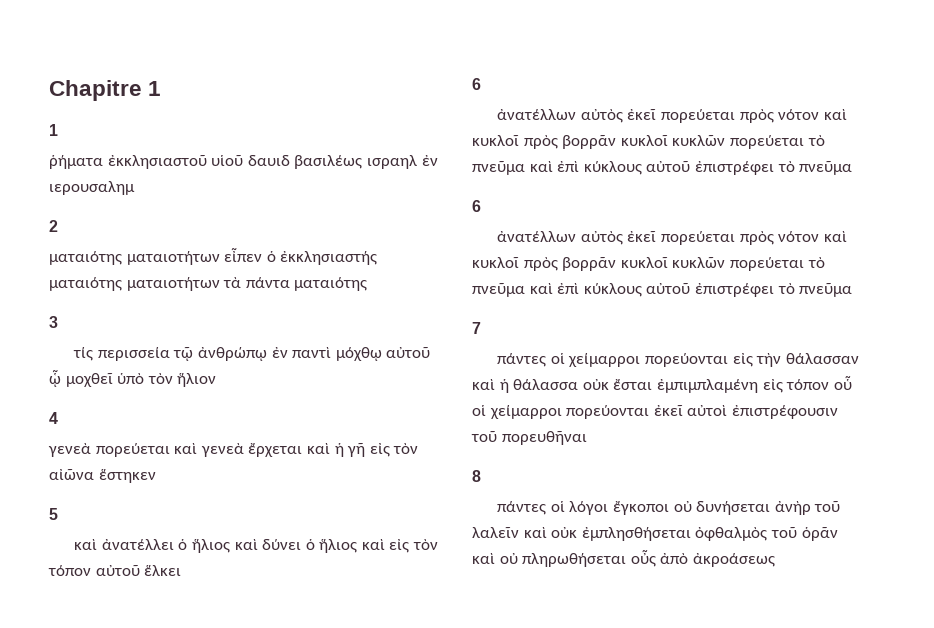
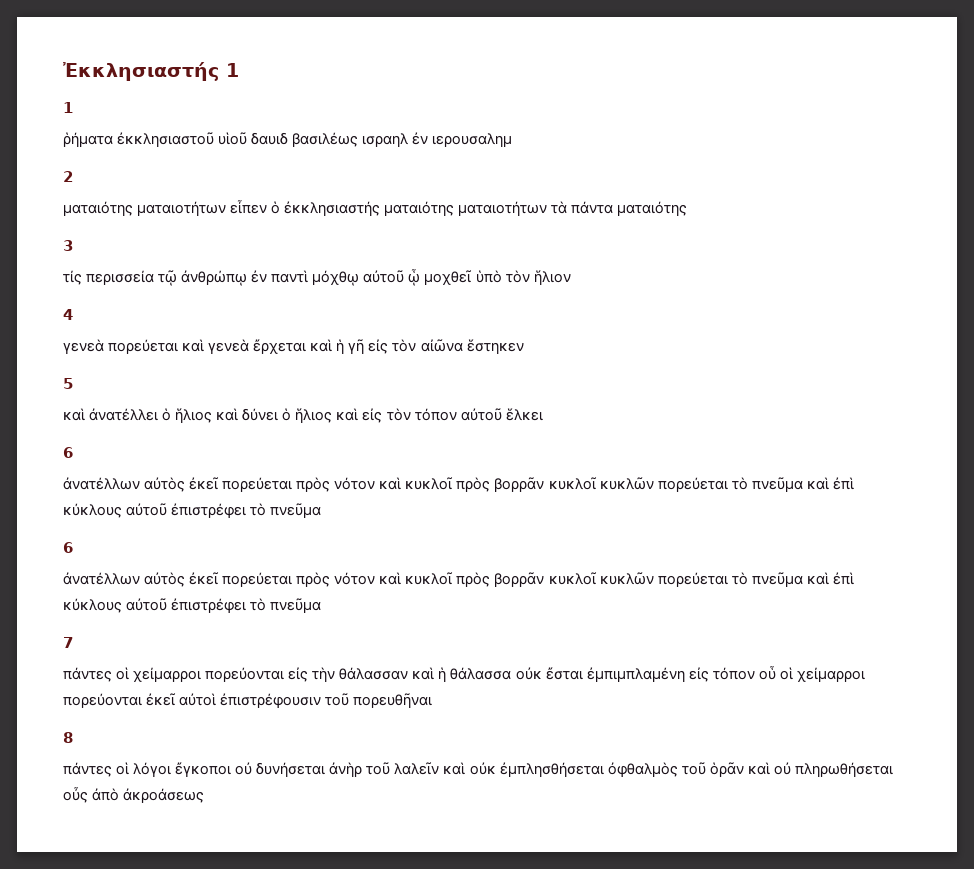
- Chapitre 1
+ Ἐκκλησιαστής 1

